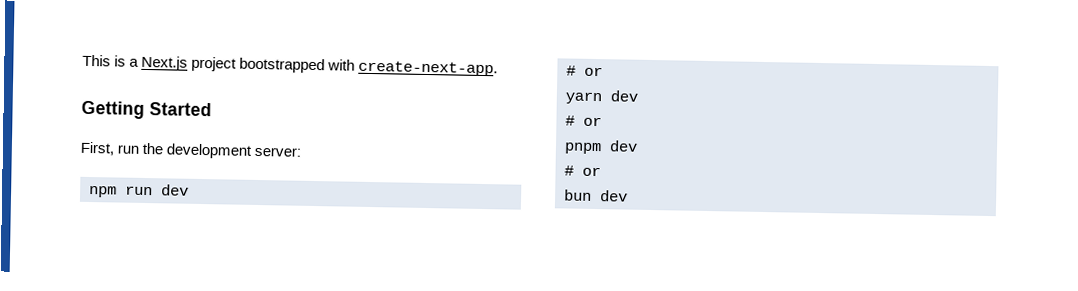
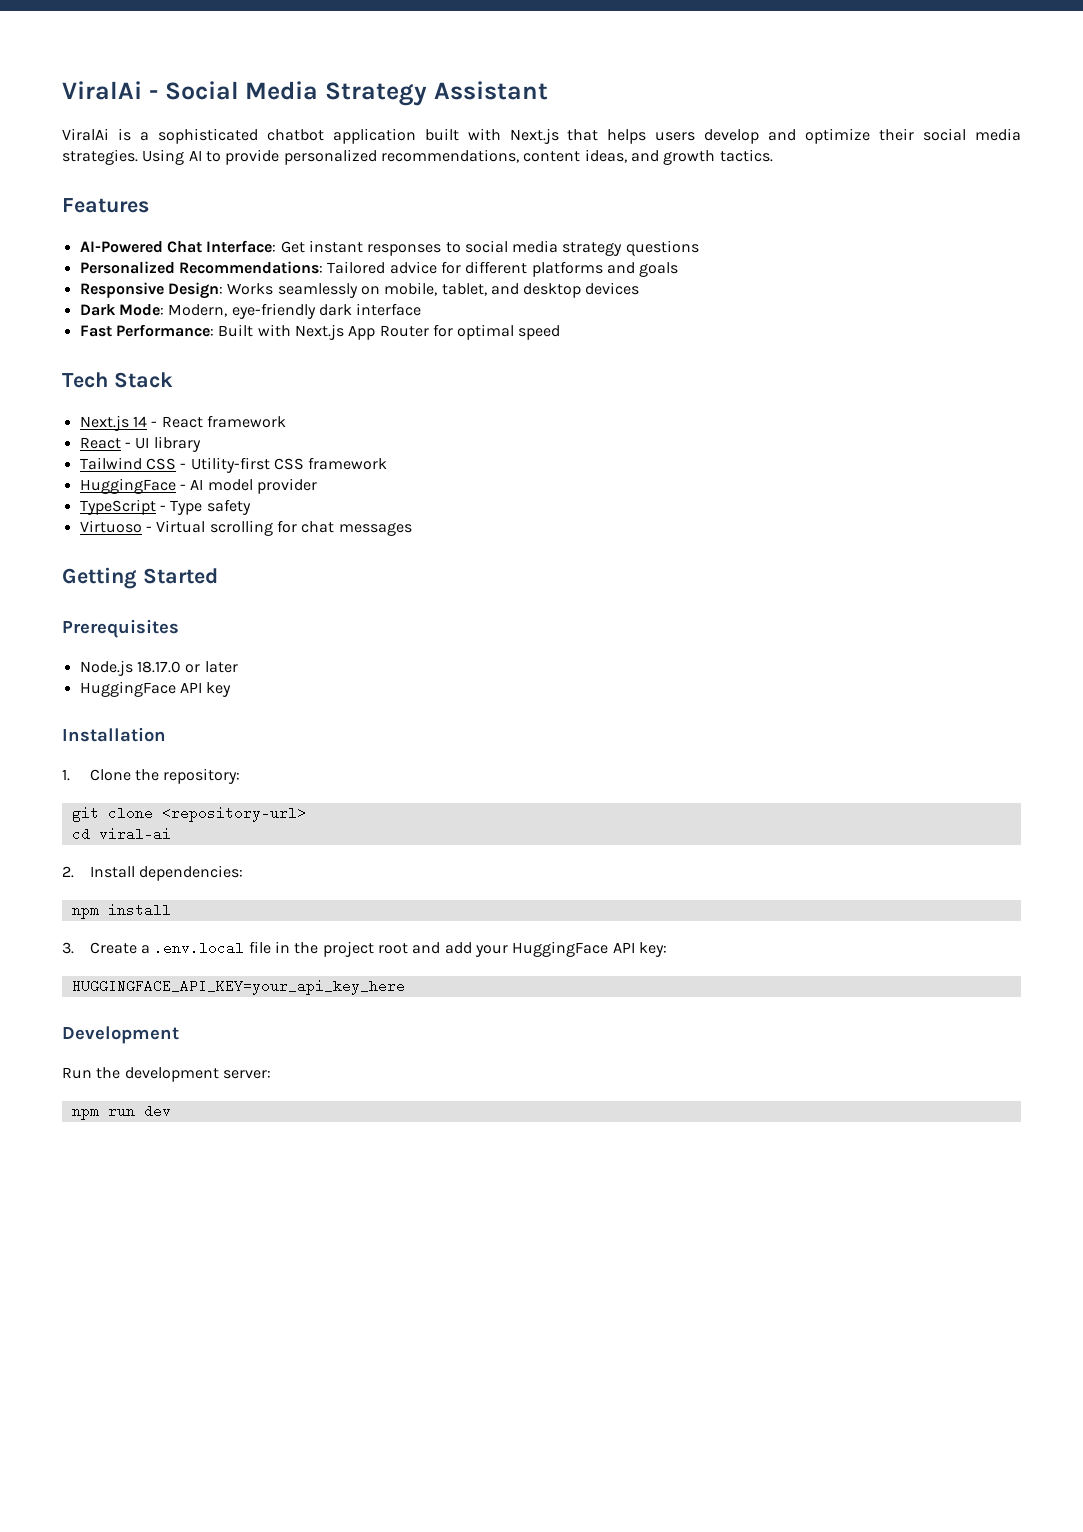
- This is a Next.js project bootstrapped with create-next-app.
+ ViralAi - Social Media Strategy Assistant
+ ViralAi is a sophisticated chatbot application built with Next.js that helps users develop and optimize their social media strategies. Using AI to provide personalized recommendations, content ideas, and growth tactics.
+ Features
+ AI-Powered Chat Interface: Get instant responses to social media strategy questions
+ Personalized Recommendations: Tailored advice for different platforms and goals
+ Responsive Design: Works seamlessly on mobile, tablet, and desktop devices
+ Dark Mode: Modern, eye-friendly dark interface
+ Fast Performance: Built with Next.js App Router for optimal speed
+ Tech Stack
+ Next.js 14 - React framework
+ React - UI library
+ Tailwind CSS - Utility-first CSS framework
+ HuggingFace - AI model provider
+ TypeScript - Type safety
+ Virtuoso - Virtual scrolling for chat messages
  Getting Started
- First, run the development server:
+ Prerequisites
+ Node.js 18.17.0 or later
+ HuggingFace API key
+ Installation
+ 1. Clone the repository:
+ git clone <repository-url>
+ cd viral-ai
+ 2. Install dependencies:
+ npm install
+ 3. Create a .env.local file in the project root and add your HuggingFace API key:
+ HUGGINGFACE_API_KEY=your_api_key_here
+ Development
+ Run the development server:
  npm run dev
- # or
- yarn dev
- # or
- pnpm dev
- # or
- bun dev

